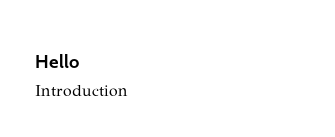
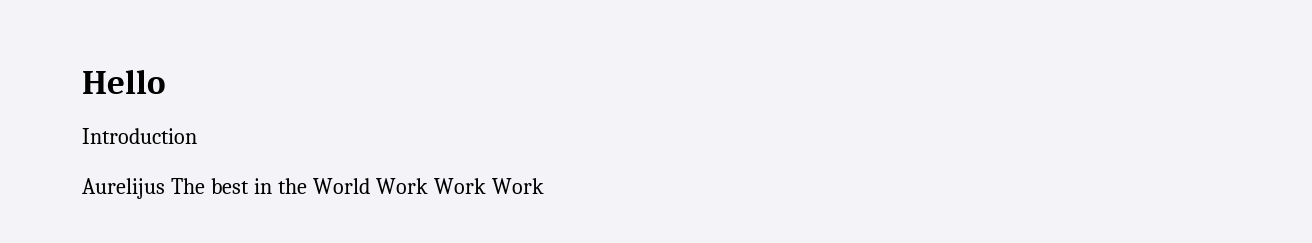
+ Aurelijus The best in the World Work Work Work

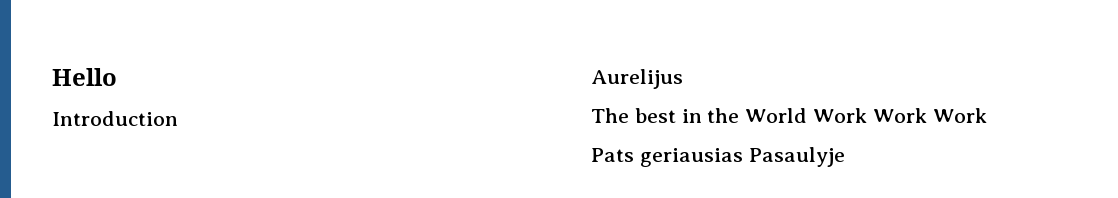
- Aurelijus The best in the World Work Work Work
+ Aurelijus
+ The best in the World Work Work Work
+ Pats geriausias Pasaulyje

